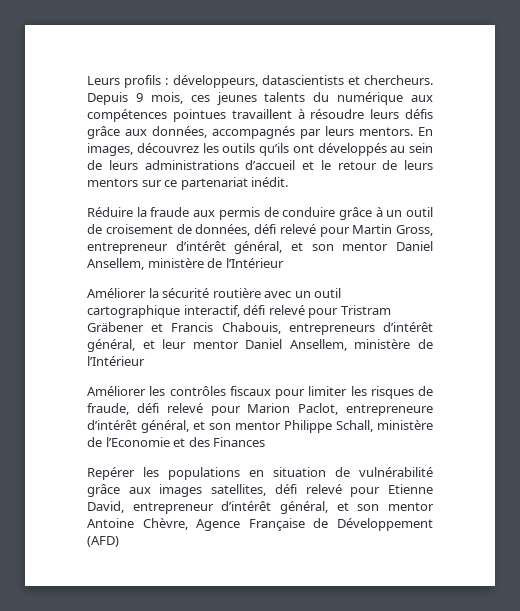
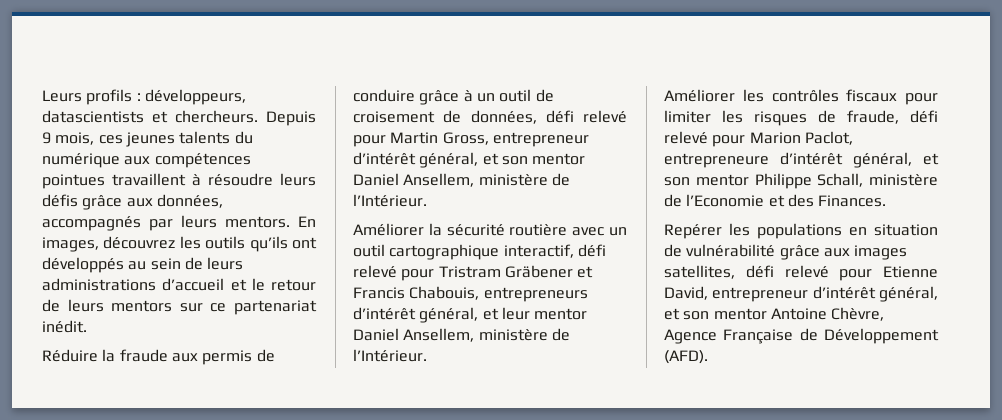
- Réduire la fraude aux permis de conduire grâce à un outil de croisement de données, défi relevé pour Martin Gross, entrepreneur d’intérêt général, et son mentor Daniel Ansellem, ministère de l’Intérieur
+ Réduire la fraude aux permis de conduire grâce à un outil de croisement de données, défi relevé pour Martin Gross, entrepreneur d’intérêt général, et son mentor Daniel Ansellem, ministère de l’Intérieur.
- Améliorer la sécurité routière avec un outil cartographique interactif, défi relevé pour Tristram Gräbener et Francis Chabouis, entrepreneurs d’intérêt général, et leur mentor Daniel Ansellem, ministère de l’Intérieur
+ Améliorer la sécurité routière avec un outil cartographique interactif, défi relevé pour Tristram Gräbener et Francis Chabouis, entrepreneurs d’intérêt général, et leur mentor Daniel Ansellem, ministère de l’Intérieur.
- Améliorer les contrôles fiscaux pour limiter les risques de fraude, défi relevé pour Marion Paclot, entrepreneure d’intérêt général, et son mentor Philippe Schall, ministère de l’Economie et des Finances
+ Améliorer les contrôles fiscaux pour limiter les risques de fraude, défi relevé pour Marion Paclot, entrepreneure d’intérêt général, et son mentor Philippe Schall, ministère de l’Economie et des Finances.
- Repérer les populations en situation de vulnérabilité grâce aux images satellites, défi relevé pour Etienne David, entrepreneur d’intérêt général, et son mentor Antoine Chèvre, Agence Française de Développement (AFD)
+ Repérer les populations en situation de vulnérabilité grâce aux images satellites, défi relevé pour Etienne David, entrepreneur d’intérêt général, et son mentor Antoine Chèvre, Agence Française de Développement (AFD).

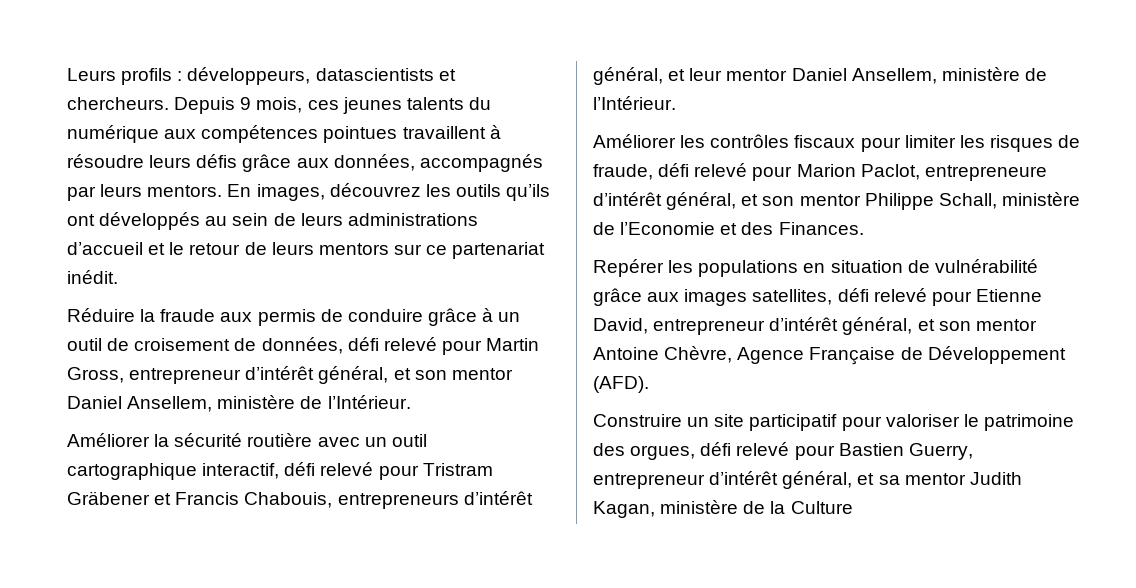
+ Construire un site participatif pour valoriser le patrimoine des orgues, défi relevé pour Bastien Guerry, entrepreneur d’intérêt général, et sa mentor Judith Kagan, ministère de la Culture

